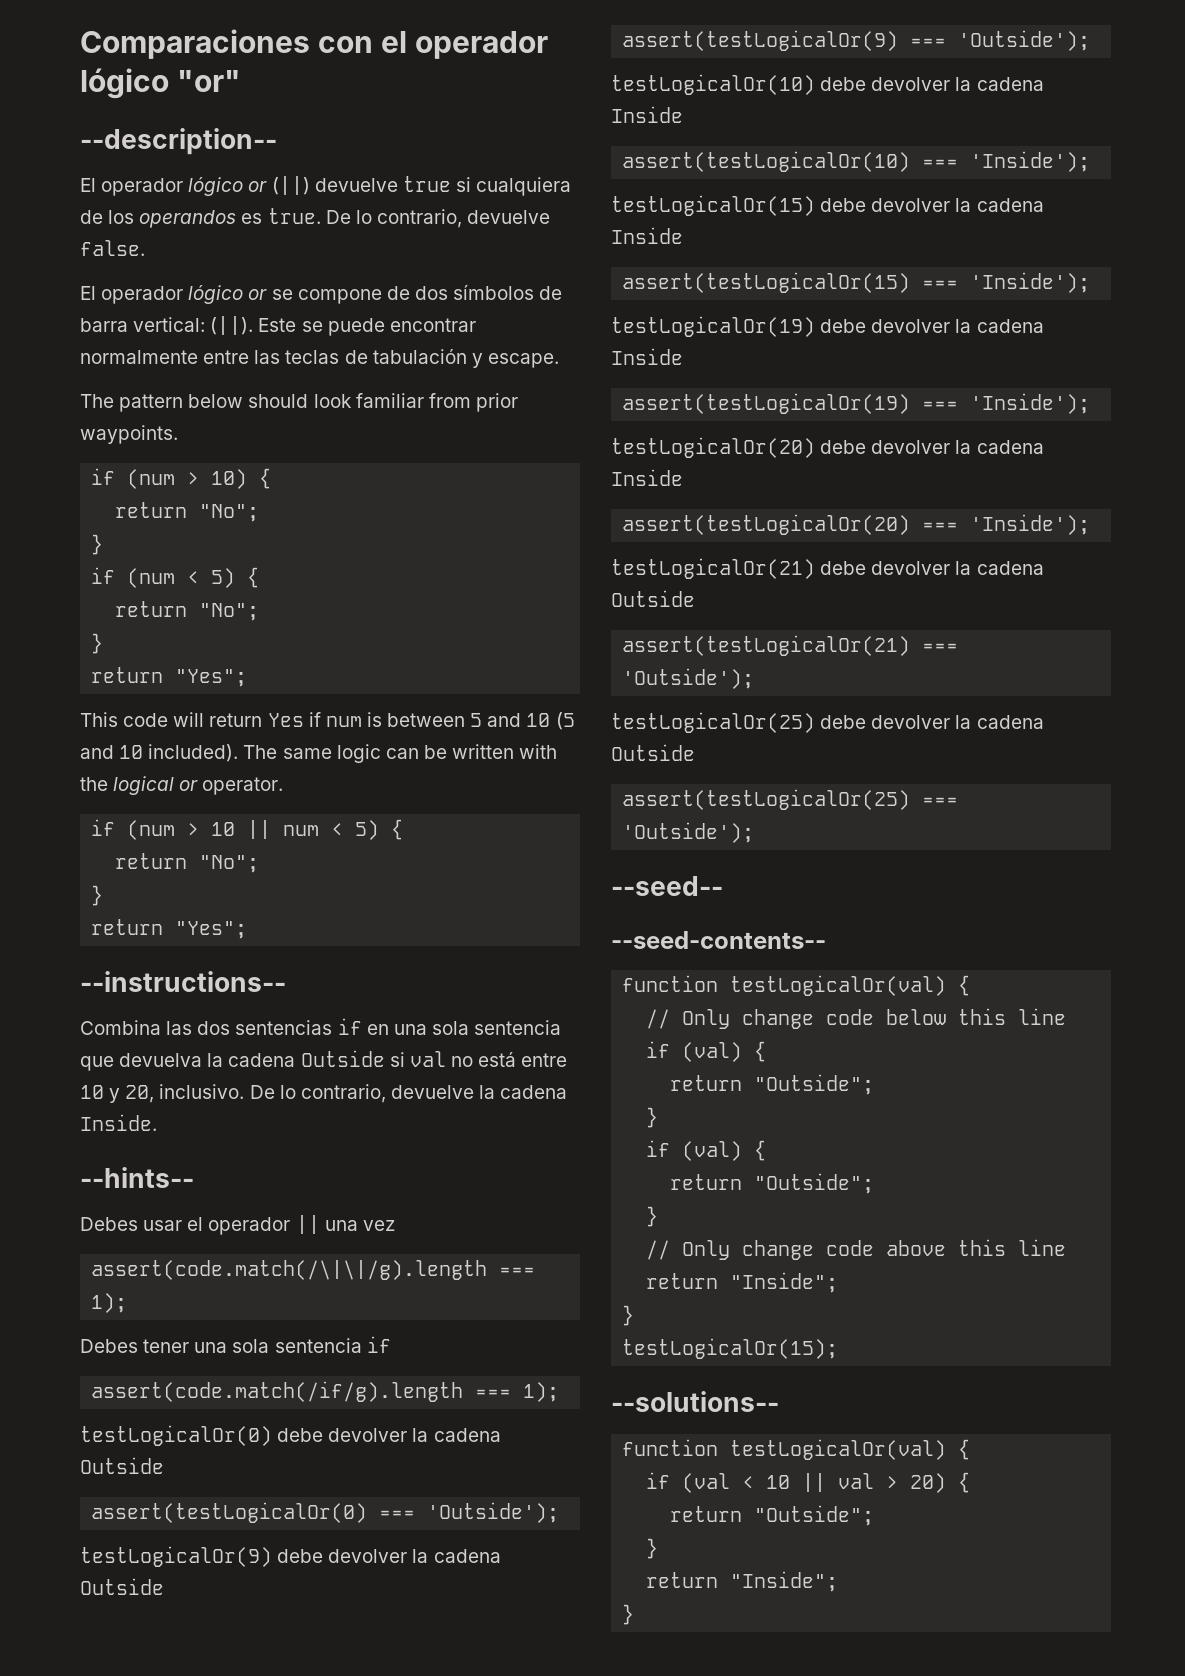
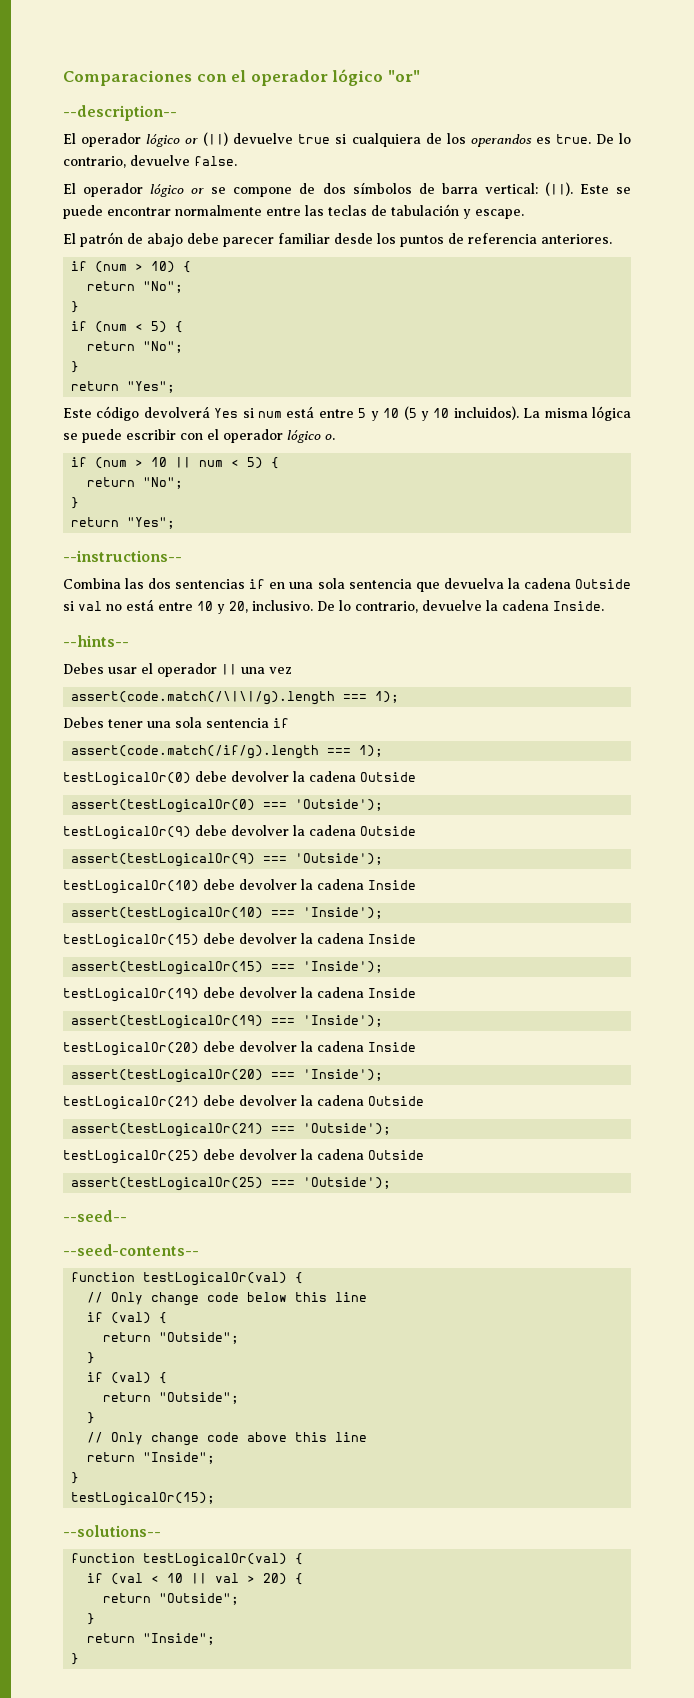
- The pattern below should look familiar from prior waypoints.
+ El patrón de abajo debe parecer familiar desde los puntos de referencia anteriores.
- This code will return Yes if num is between 5 and 10 (5 and 10 included). The same logic can be written with the logical or operator.
+ Este código devolverá Yes si num está entre 5 y 10 (5 y 10 incluidos). La misma lógica se puede escribir con el operador lógico o.

